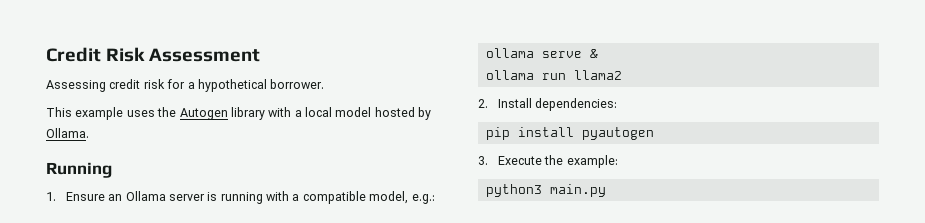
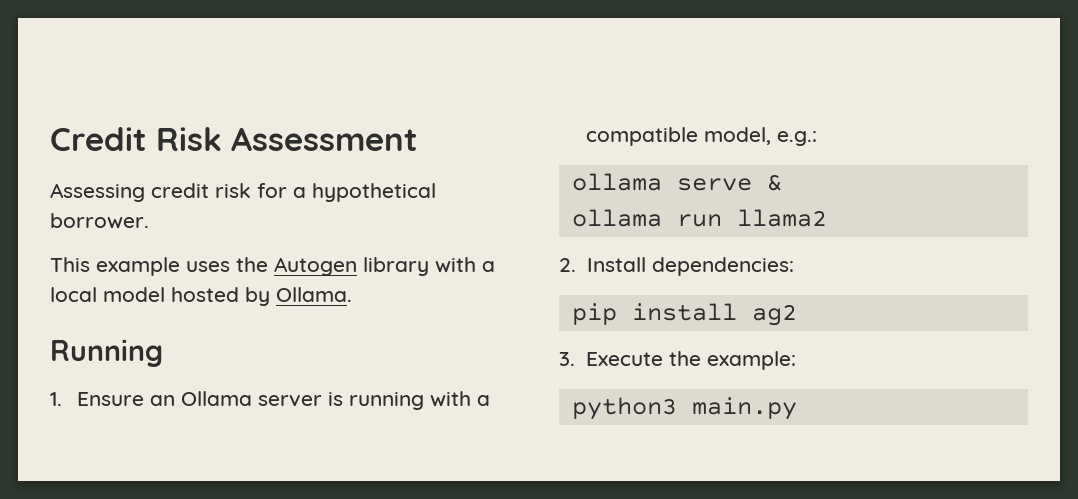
- pip install pyautogen
+ pip install ag2

